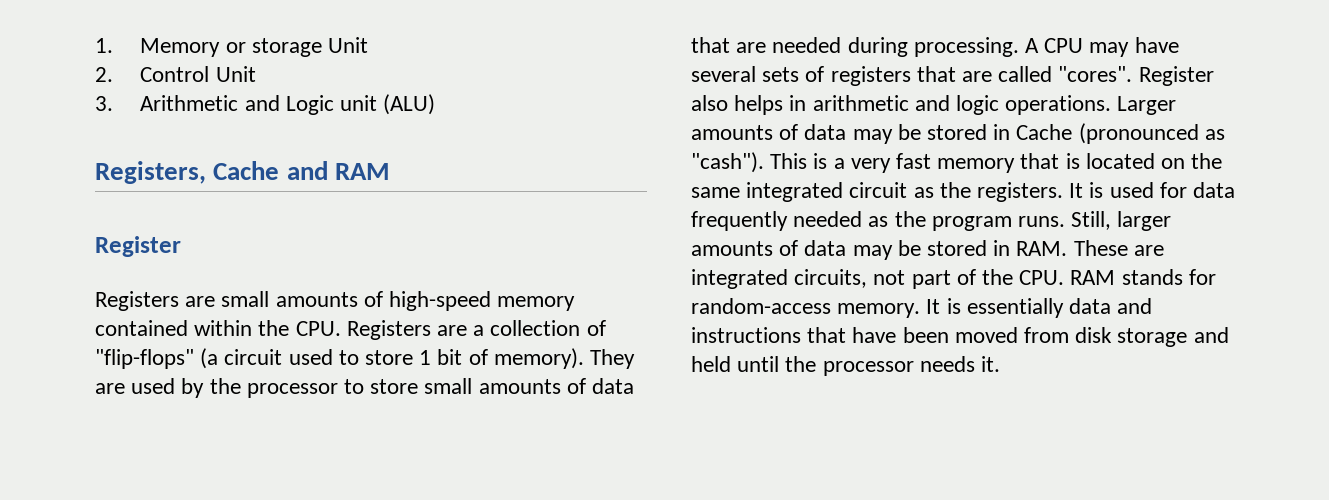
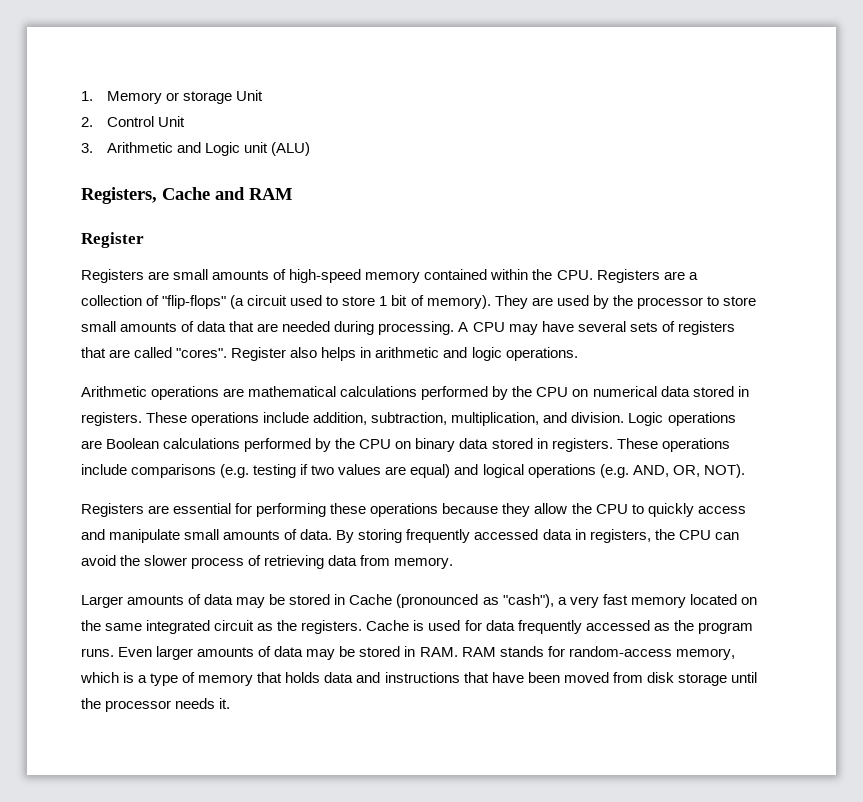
- Register also helps in arithmetic and logic operations. Larger amounts of data may be stored in Cache (pronounced as "cash"). This is a very fast memory that is located on the same integrated circuit as the registers.
+ Register also helps in arithmetic and logic operations.
+ Arithmetic operations are mathematical calculations performed by the CPU on numerical data stored in registers. These operations include addition, subtraction, multiplication, and division. Logic operations are Boolean calculations performed by the CPU on binary data stored in registers. These operations include comparisons (e.g. testing if two values are equal) and logical operations (e.g. AND, OR, NOT).
+ Registers are essential for performing these operations because they allow the CPU to quickly access and manipulate small amounts of data. By storing frequently accessed data in registers, the CPU can avoid the slower process of retrieving data from memory.
+ Larger amounts of data may be stored in Cache (pronounced as "cash"), a very fast memory located on the same integrated circuit as the registers.
- It is used for data frequently needed as the program runs.
+ Cache is used for data frequently accessed as the program runs.
- Still, larger amounts of data may be stored in RAM. These are integrated circuits, not part of the CPU. RAM stands for random-access memory. It is essentially data and instructions that have been moved from disk storage and held until the processor needs it.
+ Even larger amounts of data may be stored in RAM. RAM stands for random-access memory, which is a type of memory that holds data and instructions that have been moved from disk storage until the processor needs it.

